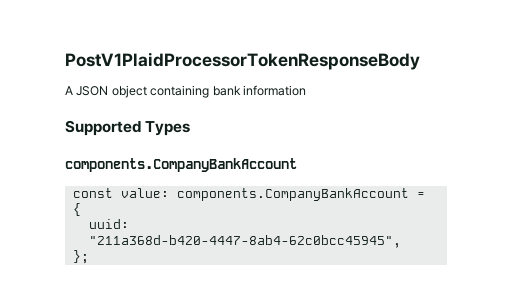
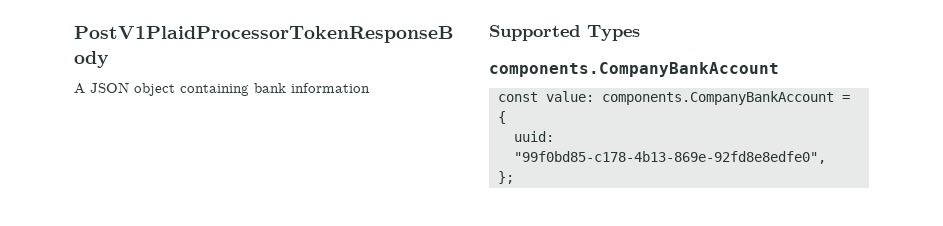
- uuid: "211a368d-b420-4447-8ab4-62c0bcc45945",
+ uuid: "99f0bd85-c178-4b13-869e-92fd8e8edfe0",

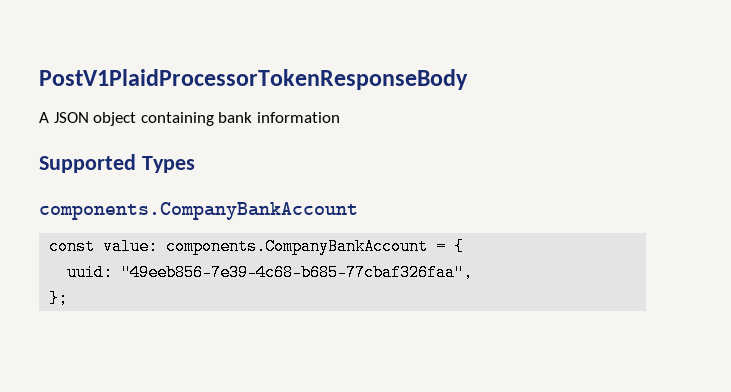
- uuid: "99f0bd85-c178-4b13-869e-92fd8e8edfe0",
+ uuid: "49eeb856-7e39-4c68-b685-77cbaf326faa",

